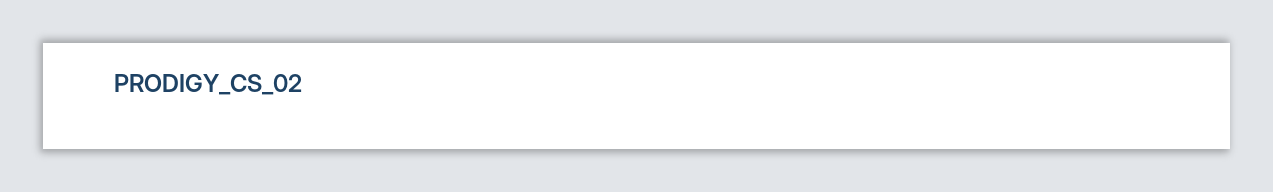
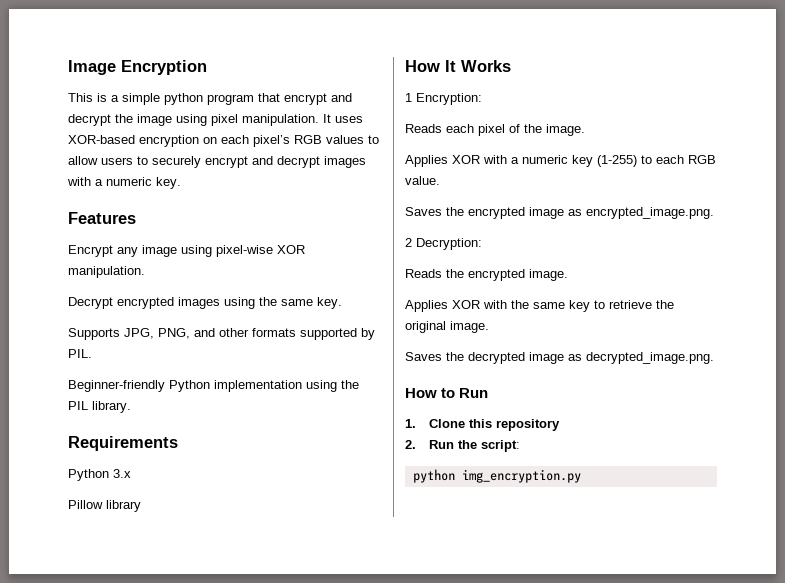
- PRODIGY_CS_02
+ Image Encryption
+ This is a simple python program that encrypt and decrypt the image using pixel manipulation. It uses XOR-based encryption on each pixel’s RGB values to allow users to securely encrypt and decrypt images with a numeric key.
+ Features
+ Encrypt any image using pixel-wise XOR manipulation.
+ Decrypt encrypted images using the same key.
+ Supports JPG, PNG, and other formats supported by PIL.
+ Beginner-friendly Python implementation using the PIL library.
+ Requirements
+ Python 3.x
+ Pillow library
+ How It Works
+ 1 Encryption:
+ Reads each pixel of the image.
+ Applies XOR with a numeric key (1-255) to each RGB value.
+ Saves the encrypted image as encrypted_image.png.
+ 2 Decryption:
+ Reads the encrypted image.
+ Applies XOR with the same key to retrieve the original image.
+ Saves the decrypted image as decrypted_image.png.
+ How to Run
+ 1. Clone this repository
+ 2. Run the script:
+ python img_encryption.py

